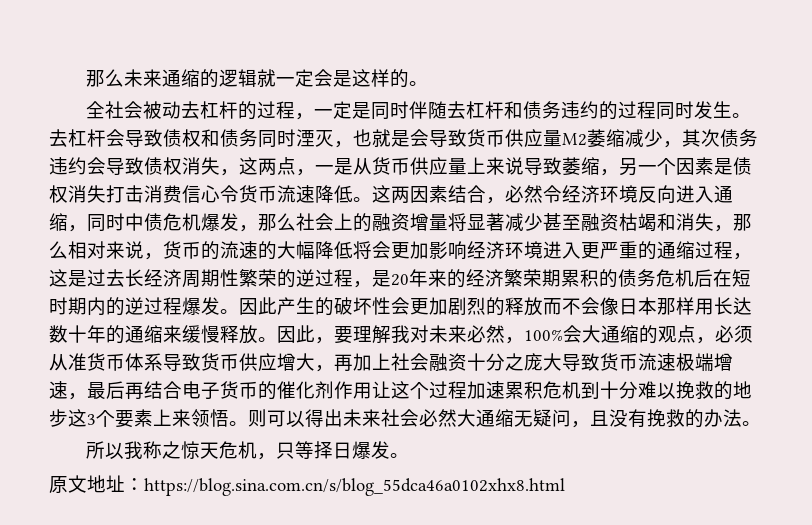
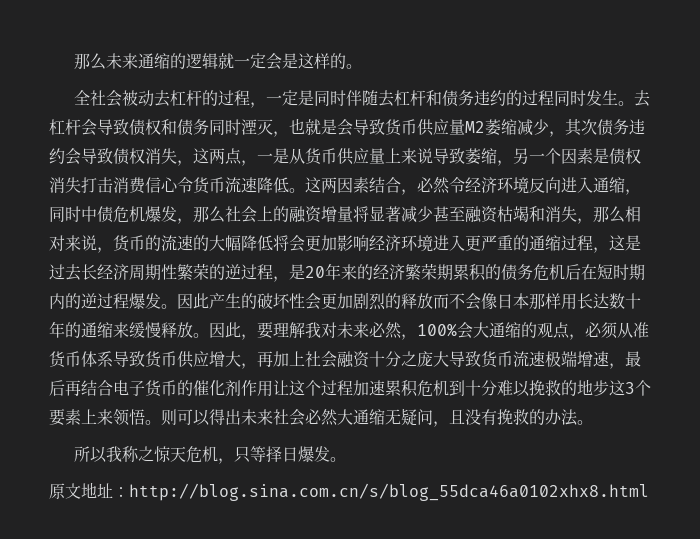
- 原文地址：https://blog.sina.com.cn/s/blog_55dca46a0102xhx8.html
+ 原文地址：http://blog.sina.com.cn/s/blog_55dca46a0102xhx8.html

